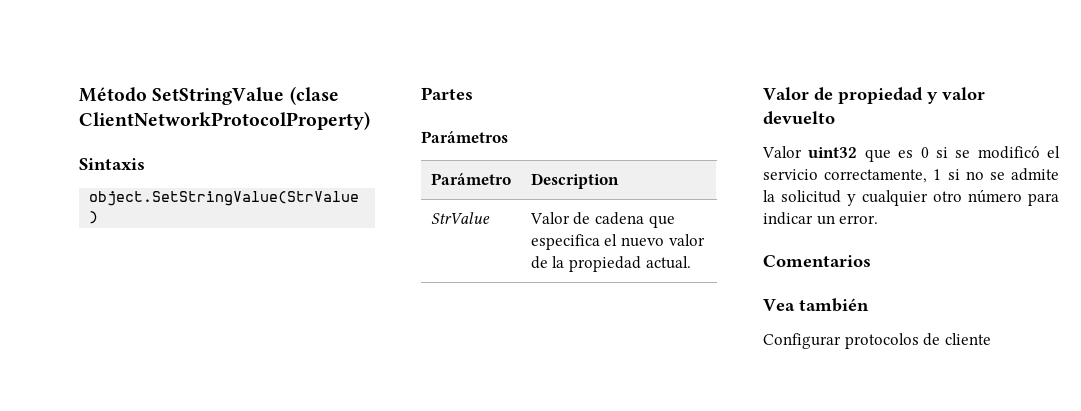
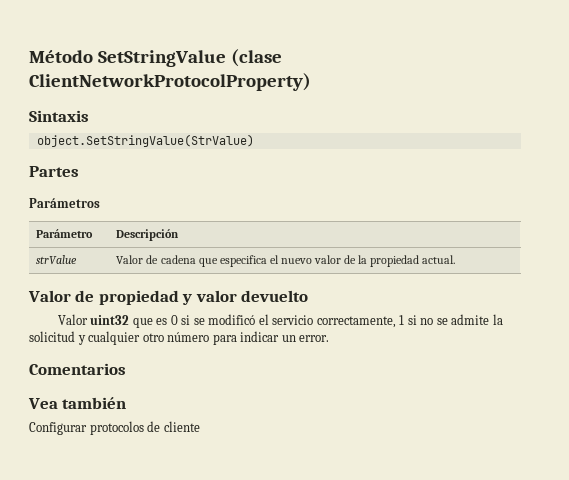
- Parámetro | Description
- StrValue | Valor de cadena que especifica el nuevo valor de la propiedad actual.
+ Parámetro | Descripción
+ strValue | Valor de cadena que especifica el nuevo valor de la propiedad actual.

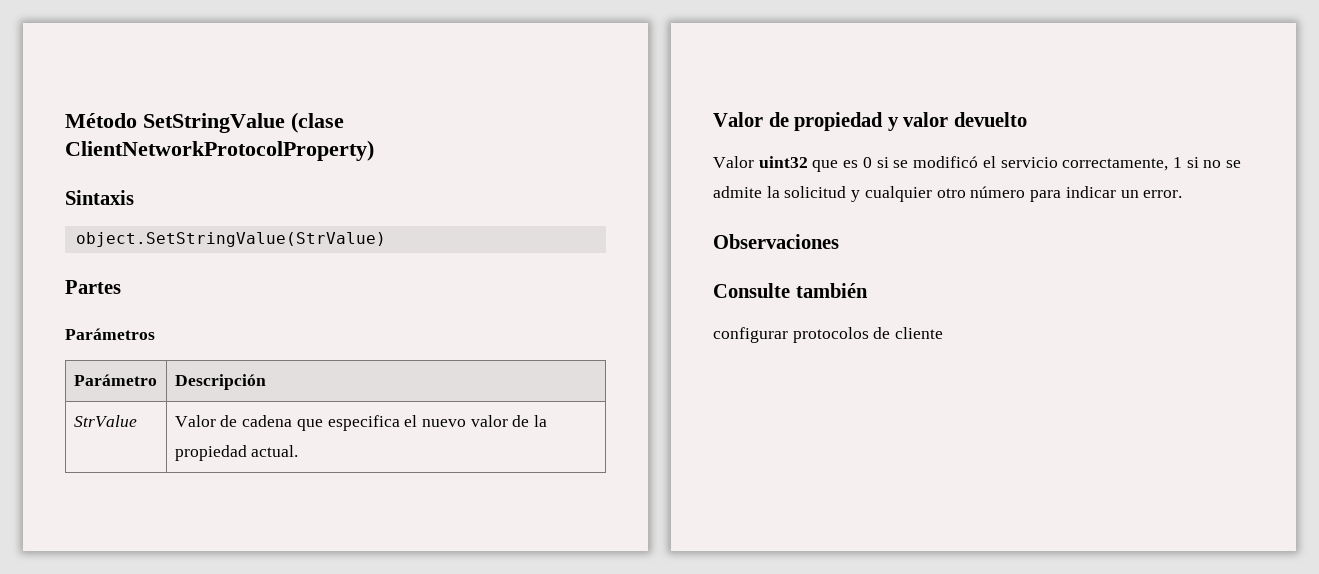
- strValue | Valor de cadena que especifica el nuevo valor de la propiedad actual.
+ StrValue | Valor de cadena que especifica el nuevo valor de la propiedad actual.
- Comentarios
- Vea también
+ Observaciones
+ Consulte también
- Configurar protocolos de cliente
+ configurar protocolos de cliente

